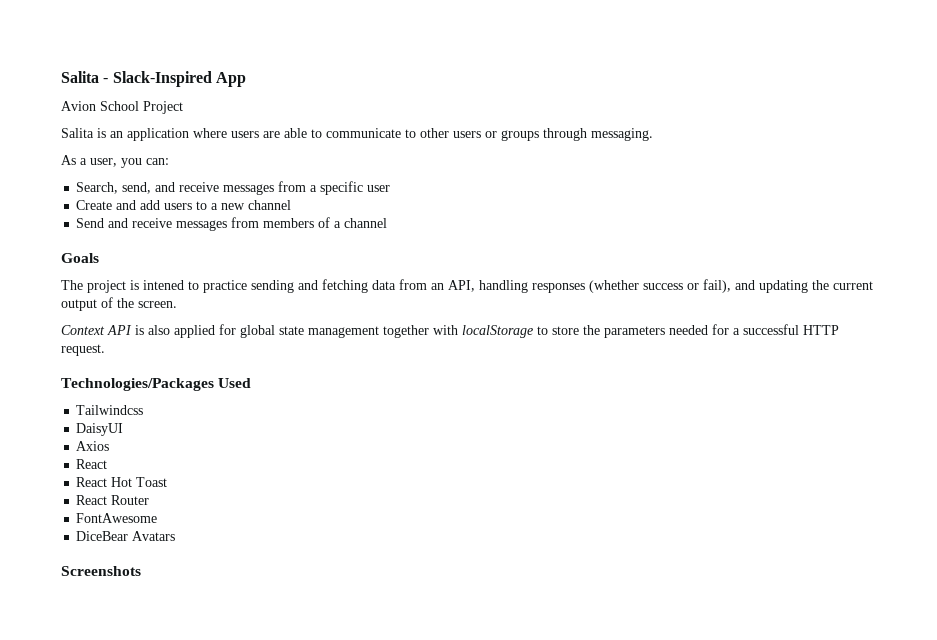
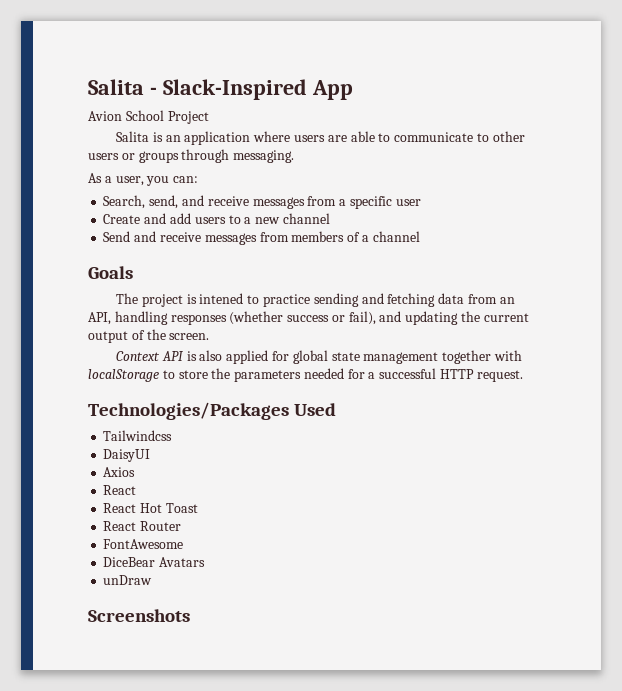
+ unDraw

